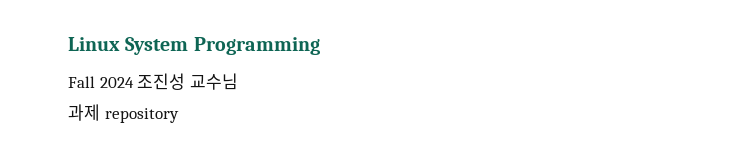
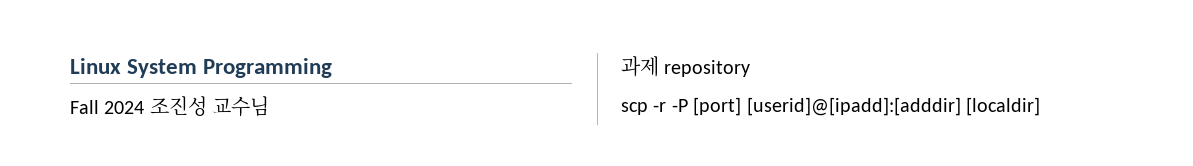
+ scp -r -P [port] [userid]@[ipadd]:[adddir] [localdir]

